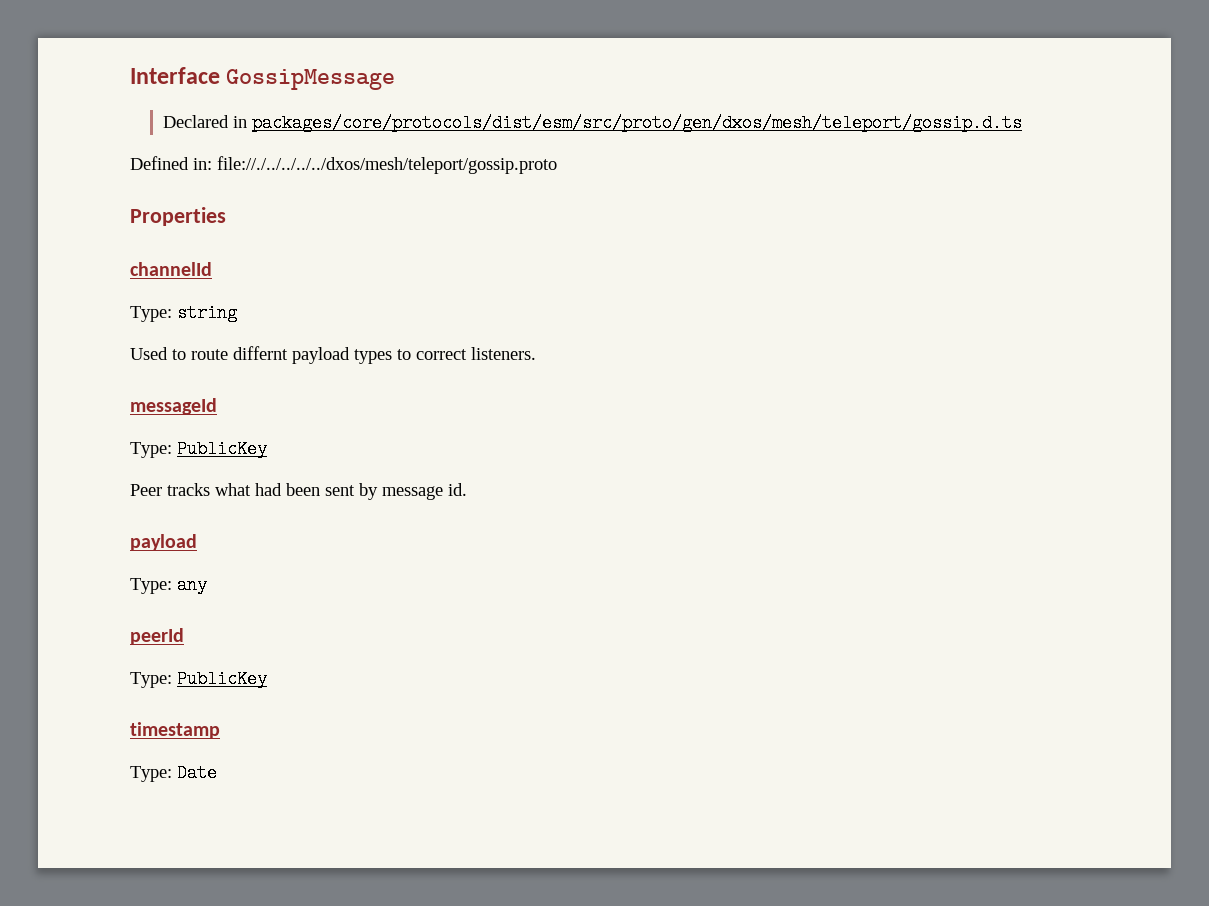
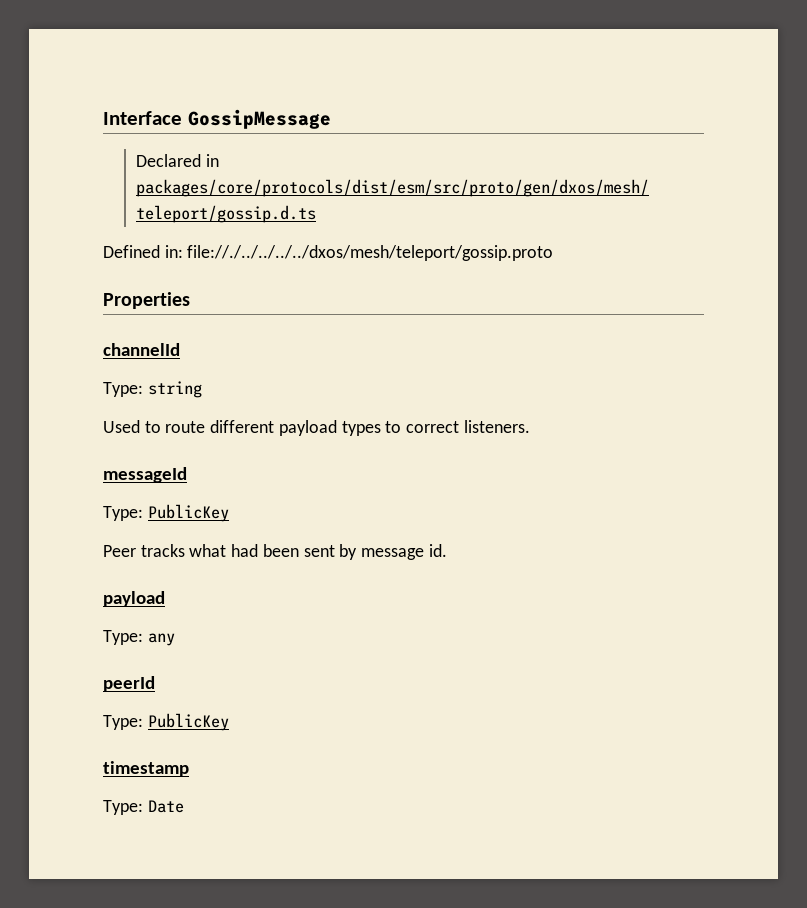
- Used to route differnt payload types to correct listeners.
+ Used to route different payload types to correct listeners.

